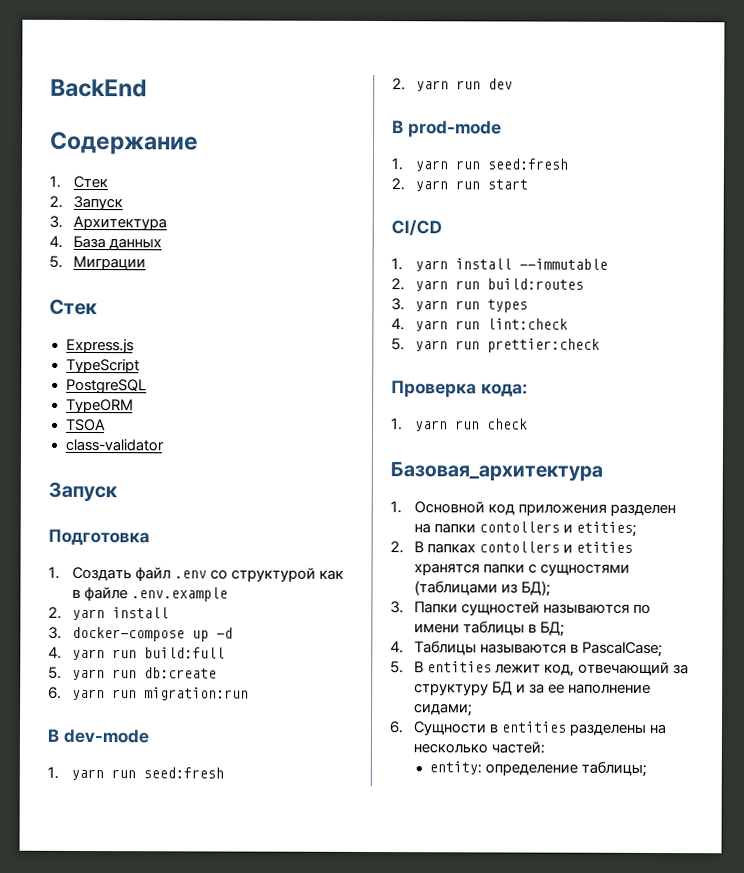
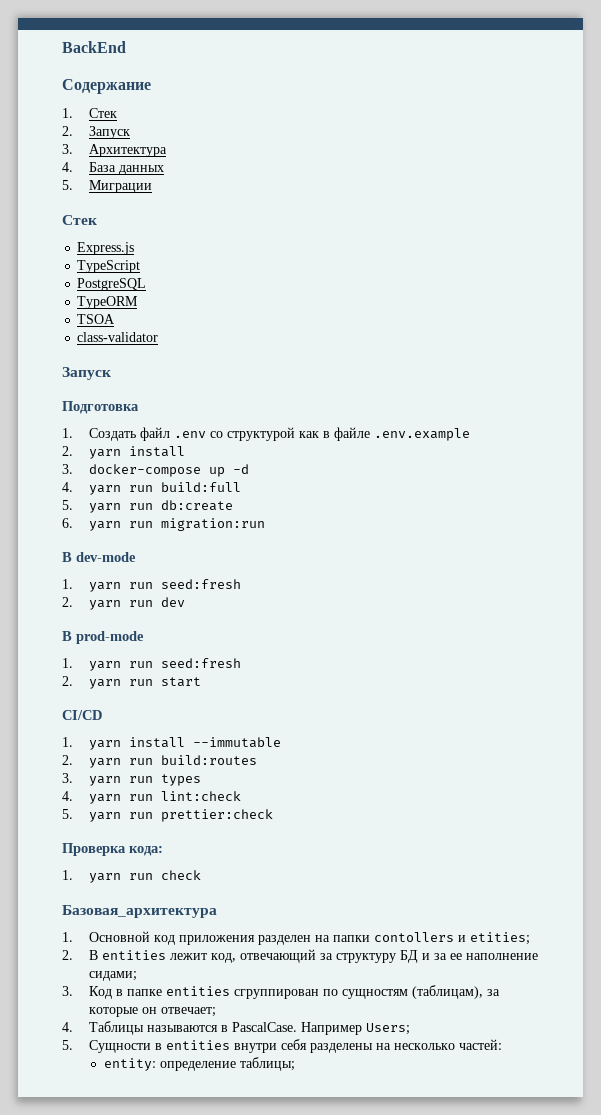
- 2. В папках contollers и etities хранятся папки с сущностями (таблицами из БД);
- 3. Папки сущностей называются по имени таблицы в БД;
- 4. Таблицы называются в PascalCase;
- 5. В entities лежит код, отвечающий за структуру БД и за ее наполнение сидами;
+ 2. В entities лежит код, отвечающий за структуру БД и за ее наполнение сидами;
- 6. Сущности в entities разделены на несколько частей:
+ 3. Код в папке entities сгруппирован по сущностям (таблицам), за которые он отвечает;
+ 4. Таблицы называются в PascalCase. Например Users;
+ 5. Сущности в entities внутри себя разделены на несколько частей:

